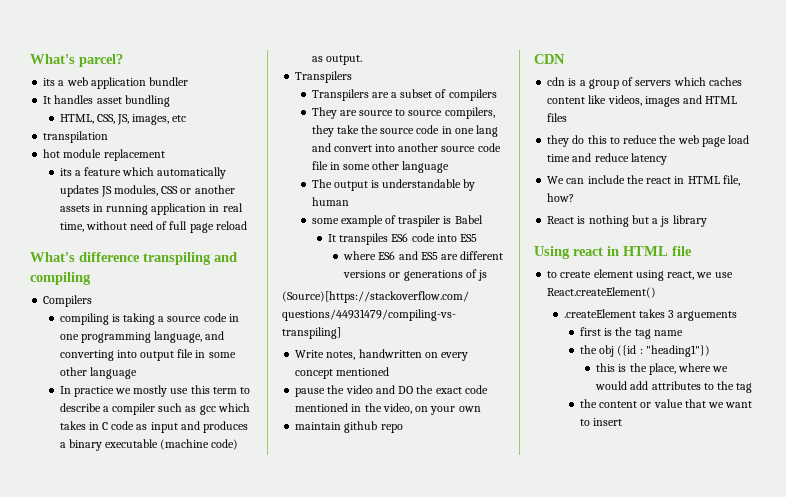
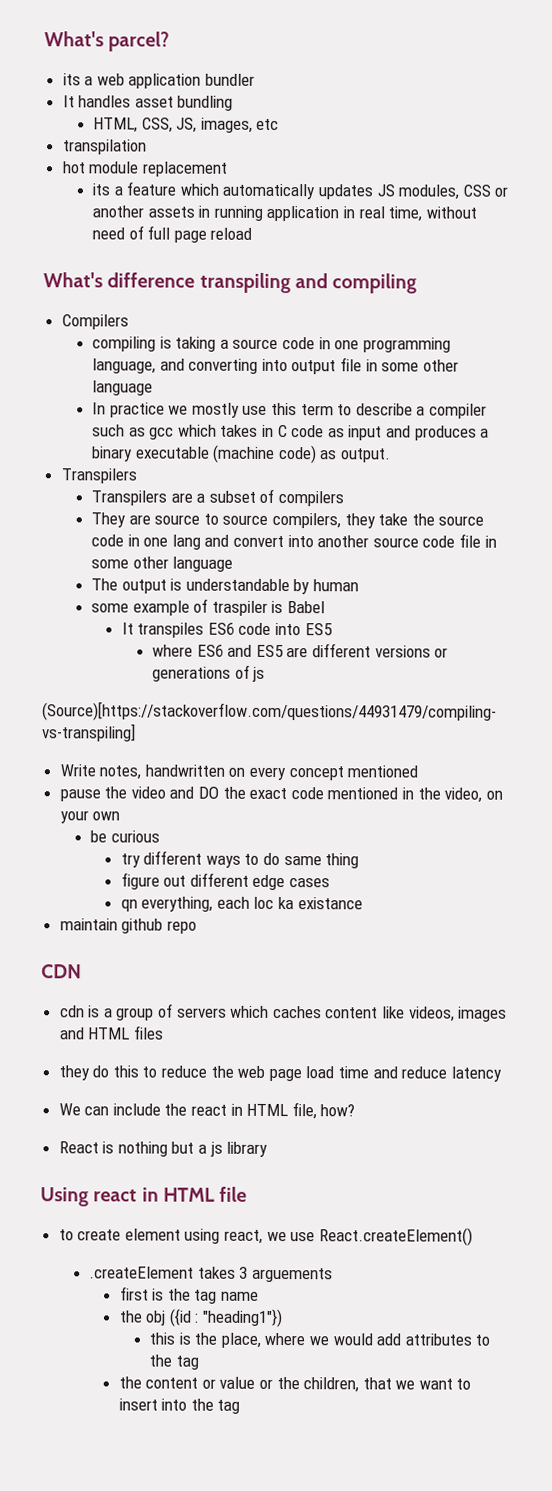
+ be curious
+ try different ways to do same thing
+ figure out different edge cases
+ qn everything, each loc ka existance
- the content or value that we want to insert
+ the content or value or the children, that we want to insert into the tag

